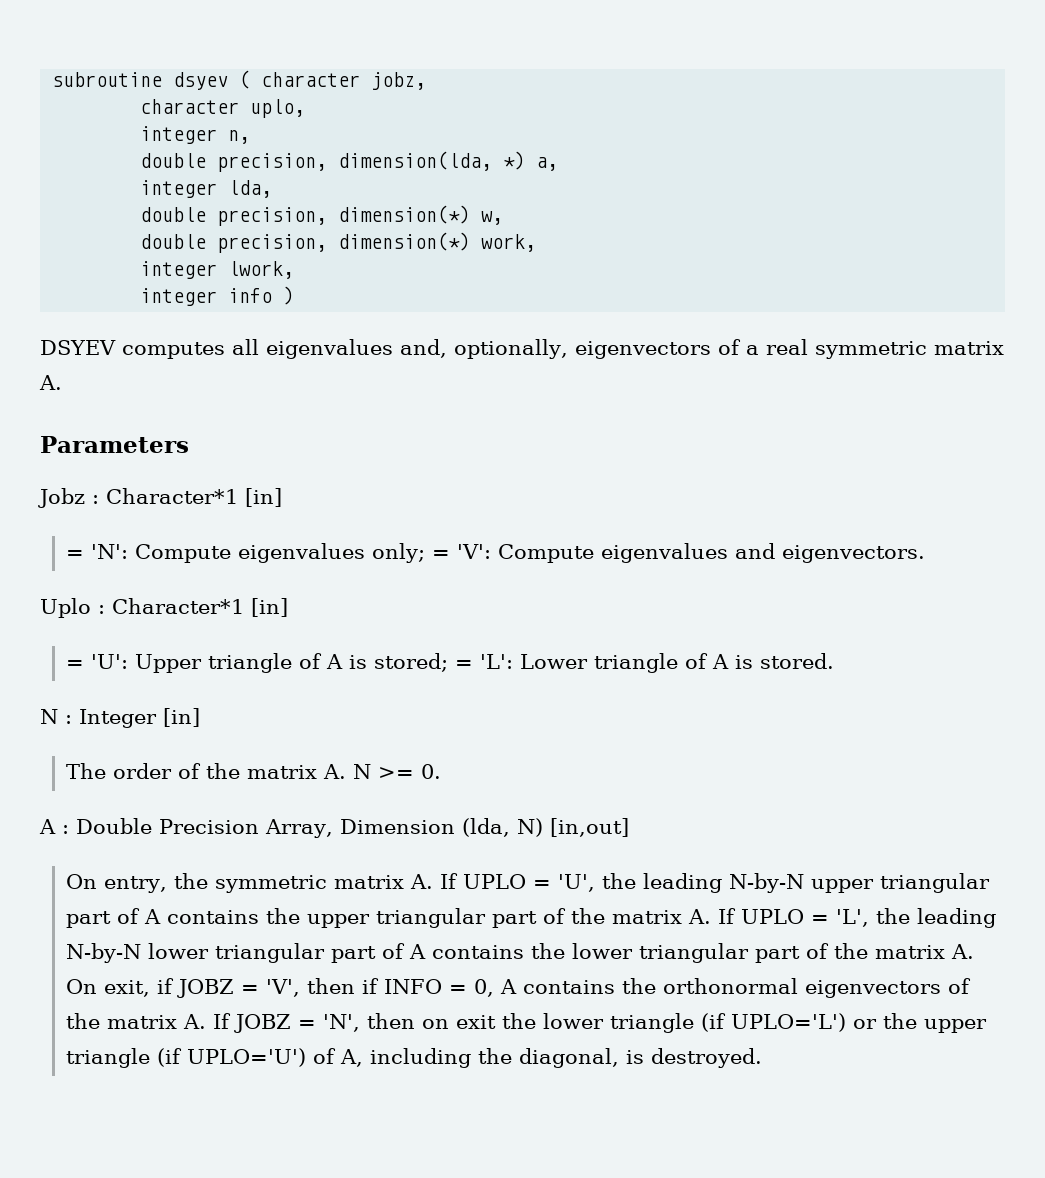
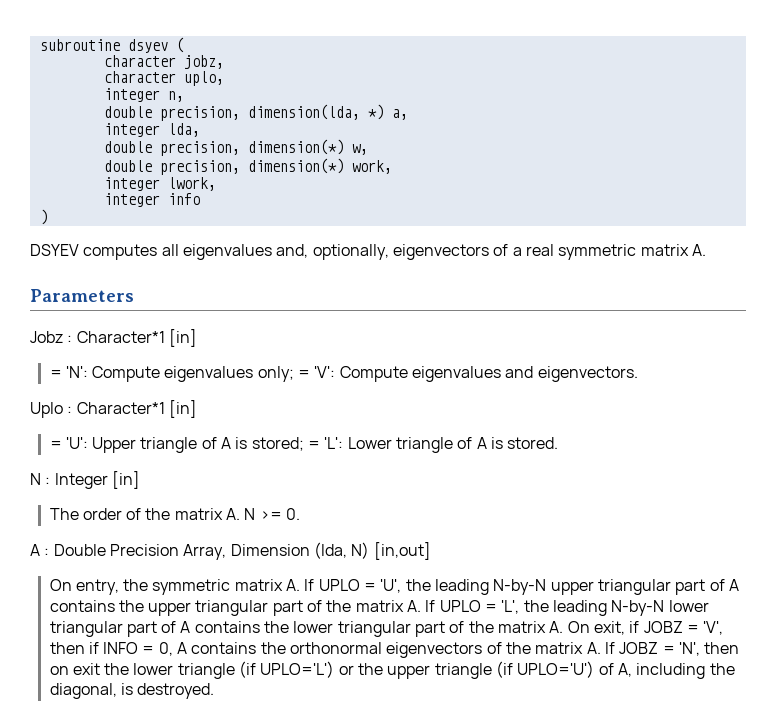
- subroutine dsyev ( character jobz,
+ subroutine dsyev (
+ character jobz,
- integer info )
+ integer info
+ )

